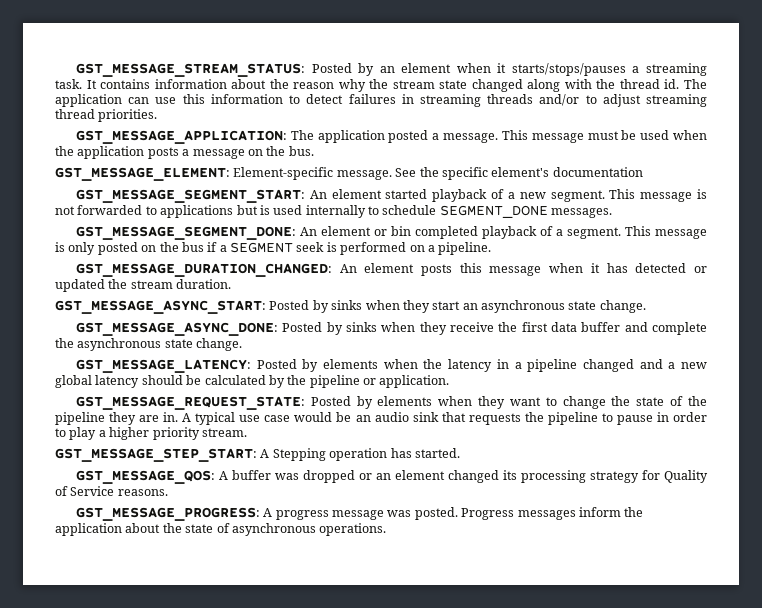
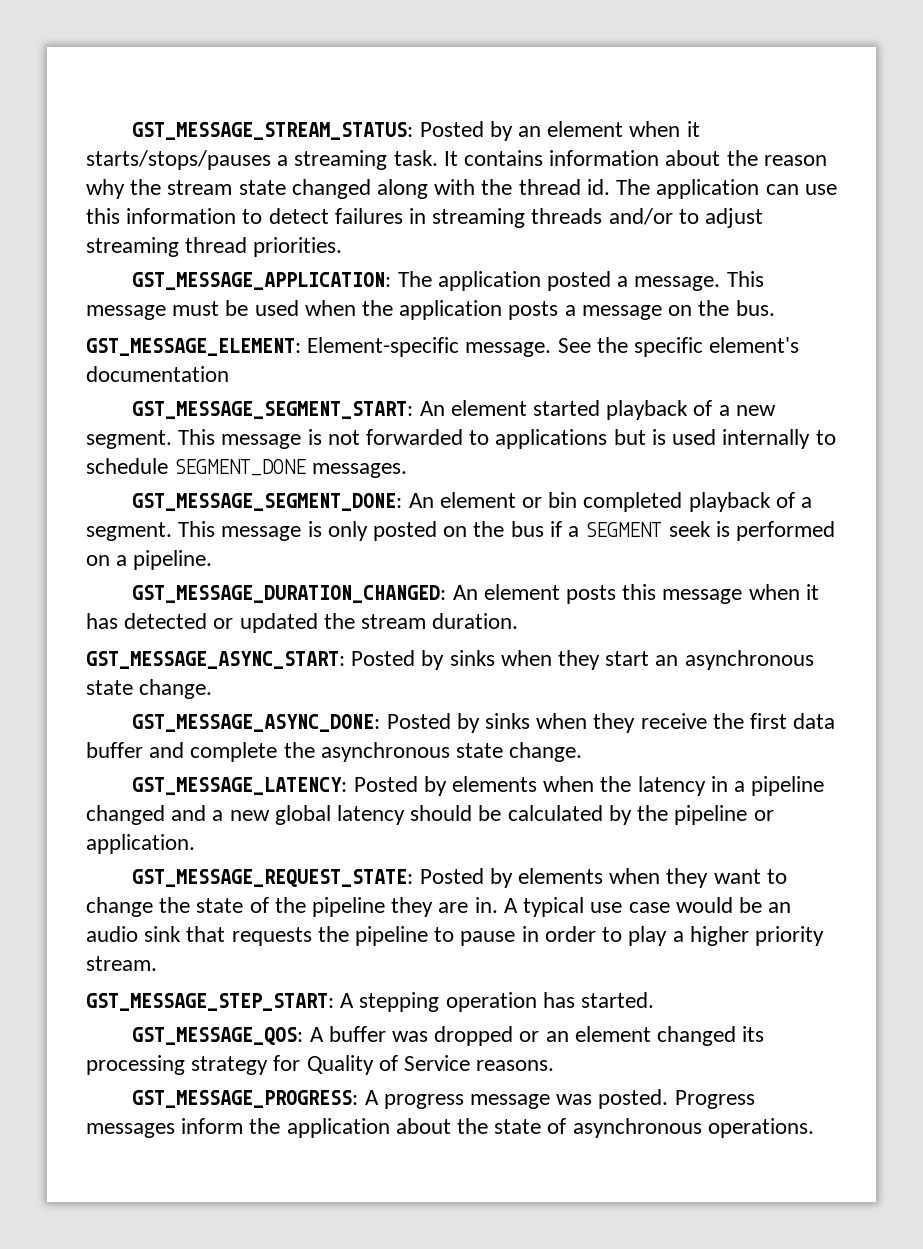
- GST_MESSAGE_STEP_START: A Stepping operation has started.
+ GST_MESSAGE_STEP_START: A stepping operation has started.

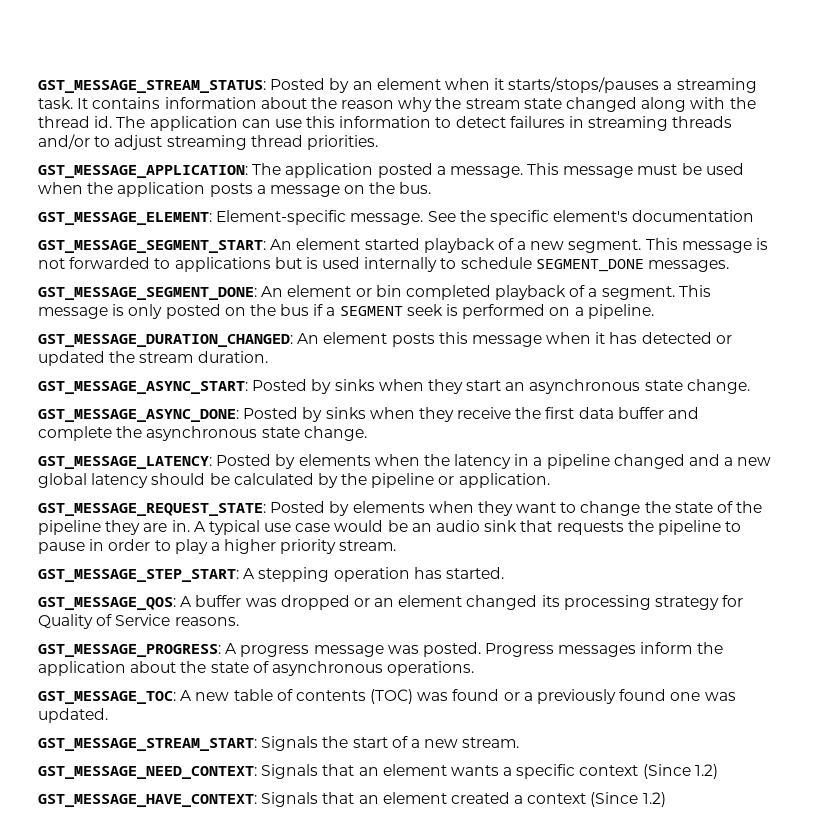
+ GST_MESSAGE_TOC: A new table of contents (TOC) was found or a previously found one was updated.
+ GST_MESSAGE_STREAM_START: Signals the start of a new stream.
+ GST_MESSAGE_NEED_CONTEXT: Signals that an element wants a specific context (Since 1.2)
+ GST_MESSAGE_HAVE_CONTEXT: Signals that an element created a context (Since 1.2)

